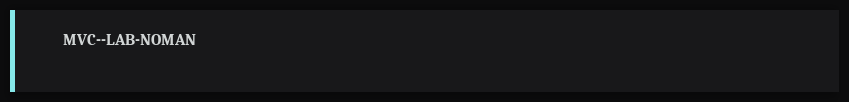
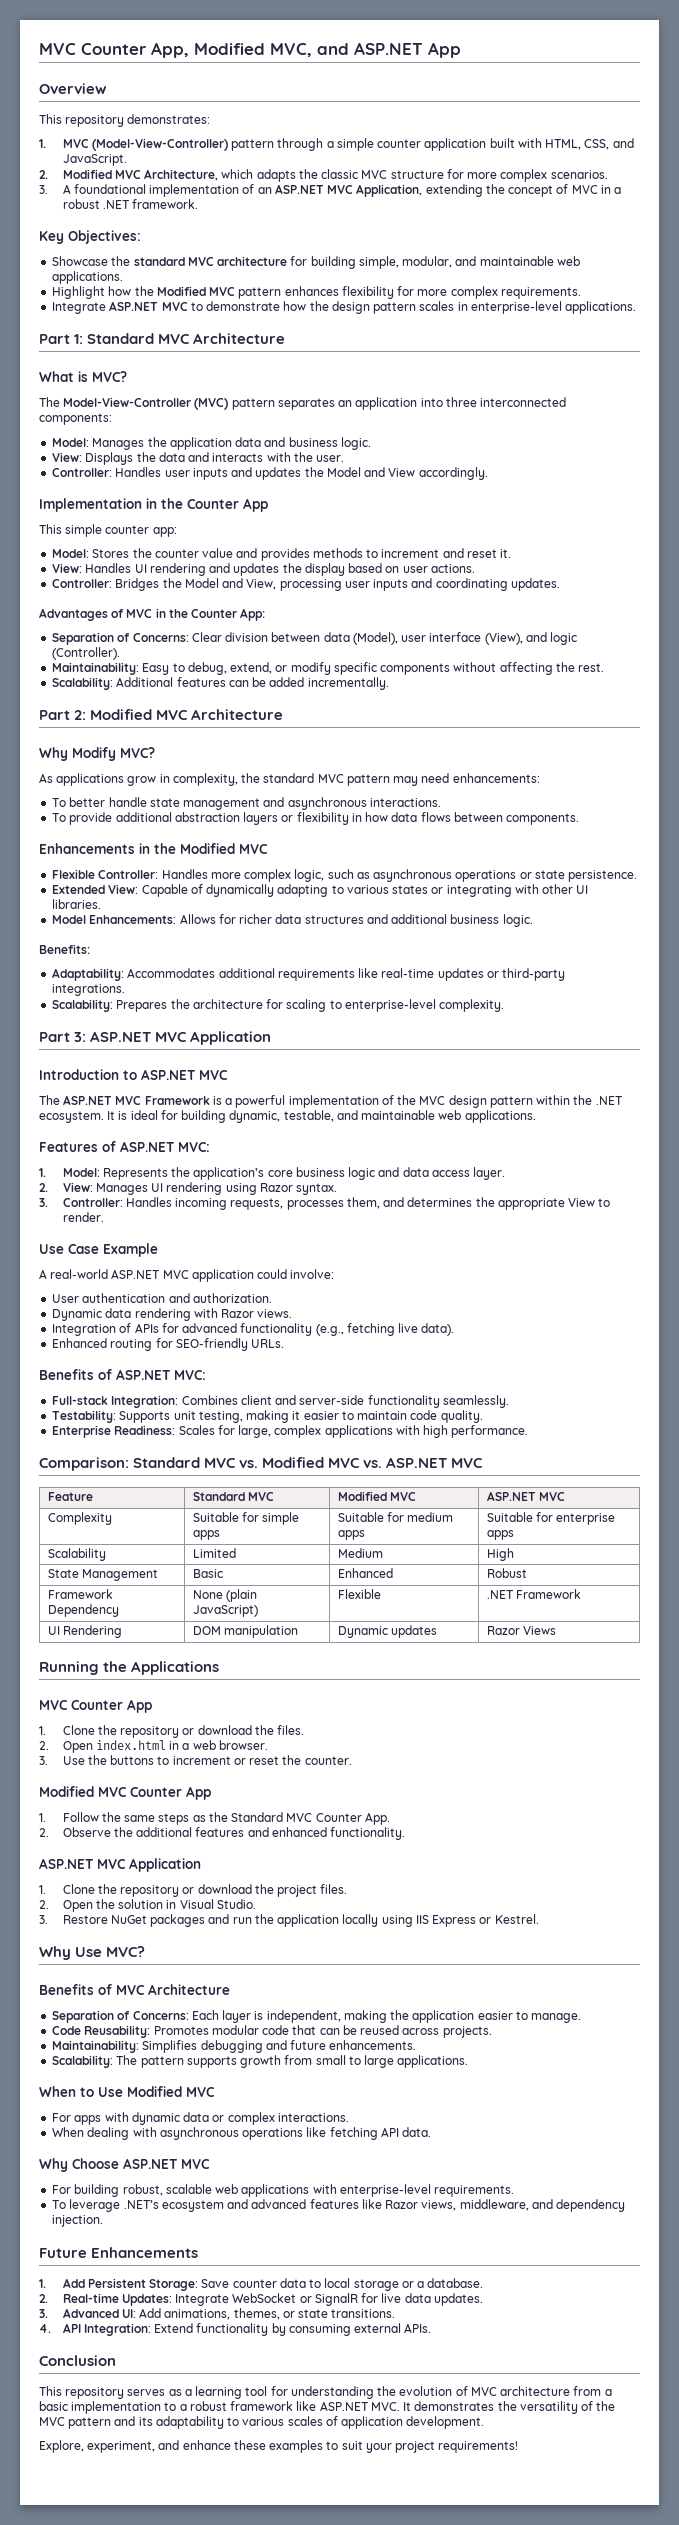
- MVC--LAB-NOMAN
+ MVC Counter App, Modified MVC, and ASP.NET App
+ Overview
+ This repository demonstrates:
+ 1. MVC (Model-View-Controller) pattern through a simple counter application built with HTML, CSS, and JavaScript.
+ 2. Modified MVC Architecture, which adapts the classic MVC structure for more complex scenarios.
+ 3. A foundational implementation of an ASP.NET MVC Application, extending the concept of MVC in a robust .NET framework.
+ Key Objectives:
+ Showcase the standard MVC architecture for building simple, modular, and maintainable web applications.
+ Highlight how the Modified MVC pattern enhances flexibility for more complex requirements.
+ Integrate ASP.NET MVC to demonstrate how the design pattern scales in enterprise-level applications.
+ Part 1: Standard MVC Architecture
+ What is MVC?
+ The Model-View-Controller (MVC) pattern separates an application into three interconnected components:
+ Model: Manages the application data and business logic.
+ View: Displays the data and interacts with the user.
+ Controller: Handles user inputs and updates the Model and View accordingly.
+ Implementation in the Counter App
+ This simple counter app:
+ Model: Stores the counter value and provides methods to increment and reset it.
+ View: Handles UI rendering and updates the display based on user actions.
+ Controller: Bridges the Model and View, processing user inputs and coordinating updates.
+ Advantages of MVC in the Counter App:
+ Separation of Concerns: Clear division between data (Model), user interface (View), and logic (Controller).
+ Maintainability: Easy to debug, extend, or modify specific components without affecting the rest.
+ Scalability: Additional features can be added incrementally.
+ Part 2: Modified MVC Architecture
+ Why Modify MVC?
+ As applications grow in complexity, the standard MVC pattern may need enhancements:
+ To better handle state management and asynchronous interactions.
+ To provide additional abstraction layers or flexibility in how data flows between components.
+ Enhancements in the Modified MVC
+ Flexible Controller: Handles more complex logic, such as asynchronous operations or state persistence.
+ Extended View: Capable of dynamically adapting to various states or integrating with other UI libraries.
+ Model Enhancements: Allows for richer data structures and additional business logic.
+ Benefits:
+ Adaptability: Accommodates additional requirements like real-time updates or third-party integrations.
+ Scalability: Prepares the architecture for scaling to enterprise-level complexity.
+ Part 3: ASP.NET MVC Application
+ Introduction to ASP.NET MVC
+ The ASP.NET MVC Framework is a powerful implementation of the MVC design pattern within the .NET ecosystem. It is ideal for building dynamic, testable, and maintainable web applications.
+ Features of ASP.NET MVC:
+ 1. Model: Represents the application’s core business logic and data access layer.
+ 2. View: Manages UI rendering using Razor syntax.
+ 3. Controller: Handles incoming requests, processes them, and determines the appropriate View to render.
+ Use Case Example
+ A real-world ASP.NET MVC application could involve:
+ User authentication and authorization.
+ Dynamic data rendering with Razor views.
+ Integration of APIs for advanced functionality (e.g., fetching live data).
+ Enhanced routing for SEO-friendly URLs.
+ Benefits of ASP.NET MVC:
+ Full-stack Integration: Combines client and server-side functionality seamlessly.
+ Testability: Supports unit testing, making it easier to maintain code quality.
+ Enterprise Readiness: Scales for large, complex applications with high performance.
+ Comparison: Standard MVC vs. Modified MVC vs. ASP.NET MVC
+ Feature | Standard MVC | Modified MVC | ASP.NET MVC
+ Complexity | Suitable for simple apps | Suitable for medium apps | Suitable for enterprise apps
+ Scalability | Limited | Medium | High
+ State Management | Basic | Enhanced | Robust
+ Framework Dependency | None (plain JavaScript) | Flexible | .NET Framework
+ UI Rendering | DOM manipulation | Dynamic updates | Razor Views
+ Running the Applications
+ MVC Counter App
+ 1. Clone the repository or download the files.
+ 2. Open index.html in a web browser.
+ 3. Use the buttons to increment or reset the counter.
+ Modified MVC Counter App
+ 1. Follow the same steps as the Standard MVC Counter App.
+ 2. Observe the additional features and enhanced functionality.
+ ASP.NET MVC Application
+ 1. Clone the repository or download the project files.
+ 2. Open the solution in Visual Studio.
+ 3. Restore NuGet packages and run the application locally using IIS Express or Kestrel.
+ Why Use MVC?
+ Benefits of MVC Architecture
+ Separation of Concerns: Each layer is independent, making the application easier to manage.
+ Code Reusability: Promotes modular code that can be reused across projects.
+ Maintainability: Simplifies debugging and future enhancements.
+ Scalability: The pattern supports growth from small to large applications.
+ When to Use Modified MVC
+ For apps with dynamic data or complex interactions.
+ When dealing with asynchronous operations like fetching API data.
+ Why Choose ASP.NET MVC
+ For building robust, scalable web applications with enterprise-level requirements.
+ To leverage .NET’s ecosystem and advanced features like Razor views, middleware, and dependency injection.
+ Future Enhancements
+ 1. Add Persistent Storage: Save counter data to local storage or a database.
+ 2. Real-time Updates: Integrate WebSocket or SignalR for live data updates.
+ 3. Advanced UI: Add animations, themes, or state transitions.
+ 4. API Integration: Extend functionality by consuming external APIs.
+ Conclusion
+ This repository serves as a learning tool for understanding the evolution of MVC architecture from a basic implementation to a robust framework like ASP.NET MVC. It demonstrates the versatility of the MVC pattern and its adaptability to various scales of application development.
+ Explore, experiment, and enhance these examples to suit your project requirements!

